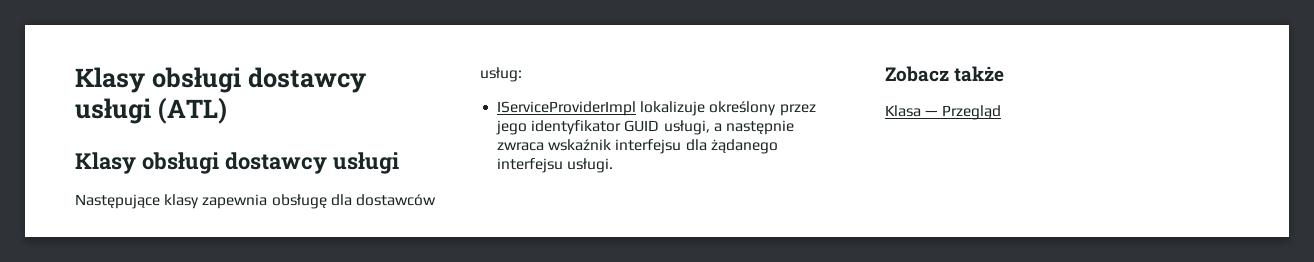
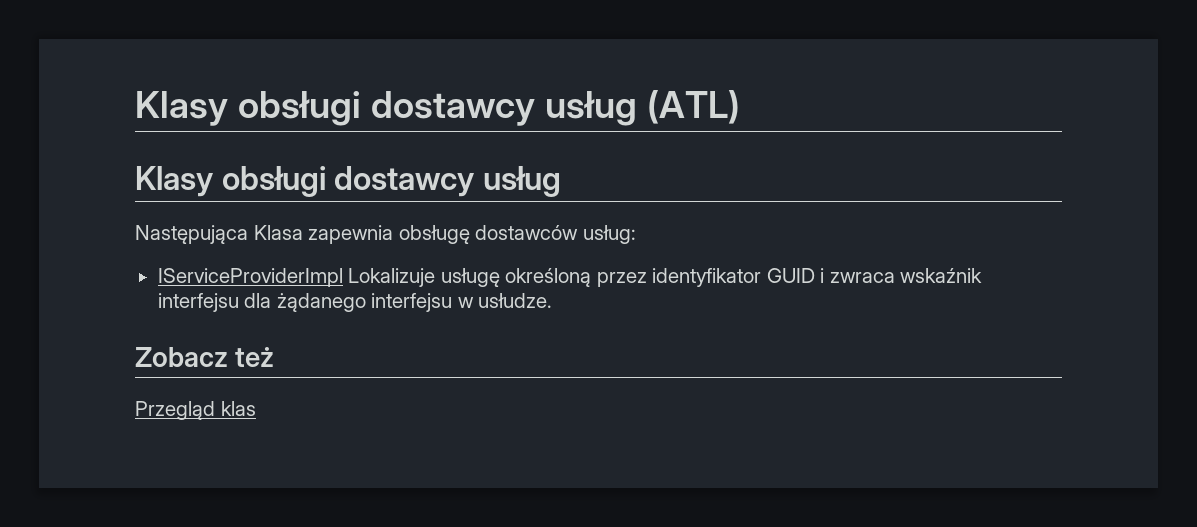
- Klasy obsługi dostawcy usługi (ATL)
- Klasy obsługi dostawcy usługi
- Następujące klasy zapewnia obsługę dla dostawców usług:
+ Klasy obsługi dostawcy usług (ATL)
+ Klasy obsługi dostawcy usług
+ Następująca Klasa zapewnia obsługę dostawców usług:
- IServiceProviderImpl lokalizuje określony przez jego identyfikator GUID usługi, a następnie zwraca wskaźnik interfejsu dla żądanego interfejsu usługi.
+ IServiceProviderImpl Lokalizuje usługę określoną przez identyfikator GUID i zwraca wskaźnik interfejsu dla żądanego interfejsu w usłudze.
- Zobacz także
- Klasa — Przegląd
+ Zobacz też
+ Przegląd klas

